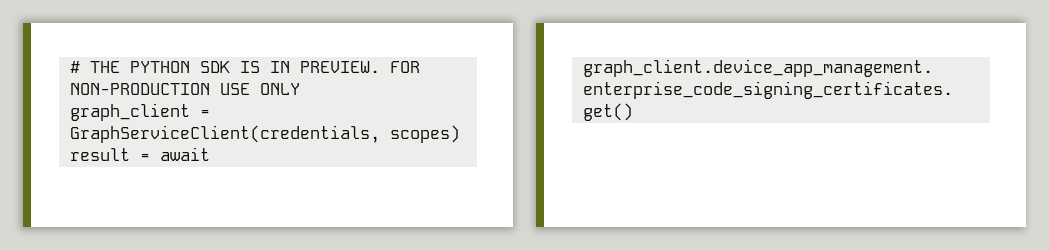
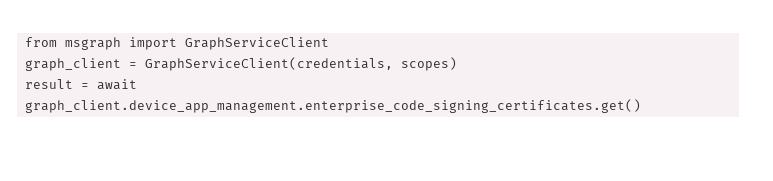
- # THE PYTHON SDK IS IN PREVIEW. FOR NON-PRODUCTION USE ONLY
+ from msgraph import GraphServiceClient

